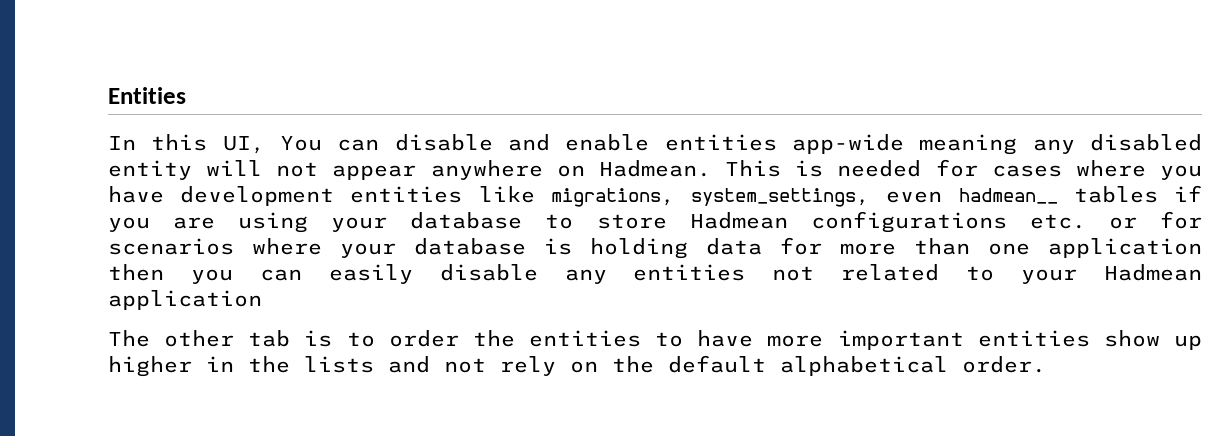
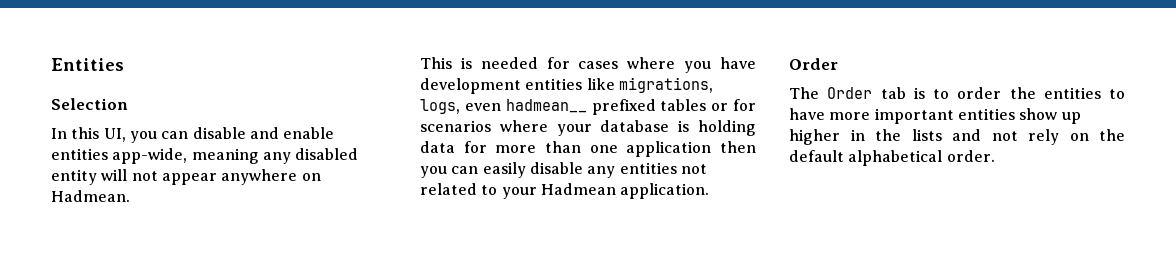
+ Selection
- In this UI, You can disable and enable entities app-wide meaning any disabled entity will not appear anywhere on Hadmean. This is needed for cases where you have development entities like migrations, system_settings, even hadmean__ tables if you are using your database to store Hadmean configurations etc. or for scenarios where your database is holding data for more than one application then you can easily disable any entities not related to your Hadmean application
+ In this UI, you can disable and enable entities app-wide, meaning any disabled entity will not appear anywhere on Hadmean.
+ This is needed for cases where you have development entities like migrations, logs, even hadmean__ prefixed tables or for scenarios where your database is holding data for more than one application then you can easily disable any entities not related to your Hadmean application.
+ Order
- The other tab is to order the entities to have more important entities show up higher in the lists and not rely on the default alphabetical order.
+ The Order tab is to order the entities to have more important entities show up higher in the lists and not rely on the default alphabetical order.

